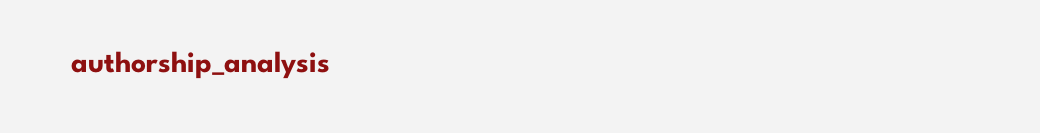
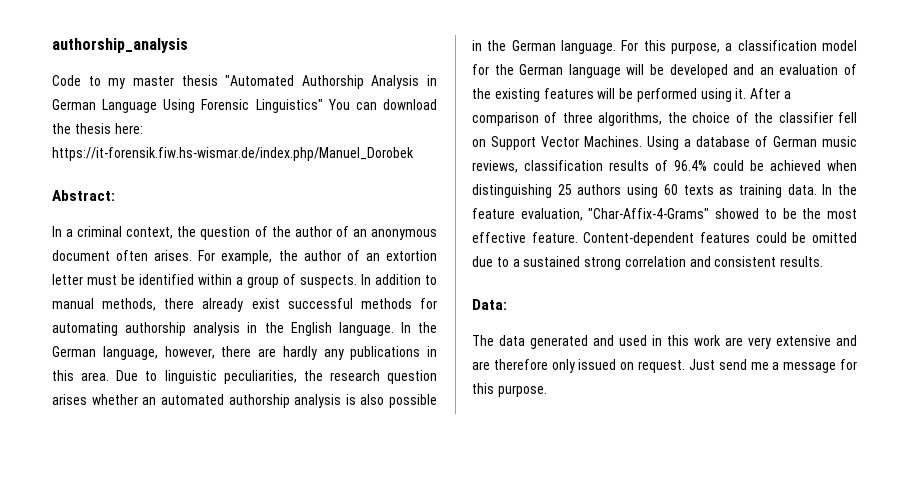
+ Code to my master thesis "Automated Authorship Analysis in German Language Using Forensic Linguistics" You can download the thesis here: https://it-forensik.fiw.hs-wismar.de/index.php/Manuel_Dorobek
+ Abstract:
+ In a criminal context, the question of the author of an anonymous document often arises. For example, the author of an extortion letter must be identified within a group of suspects. In addition to manual methods, there already exist successful methods for automating authorship analysis in the English language. In the German language, however, there are hardly any publications in this area. Due to linguistic peculiarities, the research question arises whether an automated authorship analysis is also possible in the German language. For this purpose, a classification model for the German language will be developed and an evaluation of the existing features will be performed using it. After a comparison of three algorithms, the choice of the classifier fell on Support Vector Machines. Using a database of German music reviews, classification results of 96.4% could be achieved when distinguishing 25 authors using 60 texts as training data. In the feature evaluation, "Char-Affix-4-Grams" showed to be the most effective feature. Content-dependent features could be omitted due to a sustained strong correlation and consistent results.
+ Data:
+ The data generated and used in this work are very extensive and are therefore only issued on request. Just send me a message for this purpose.

